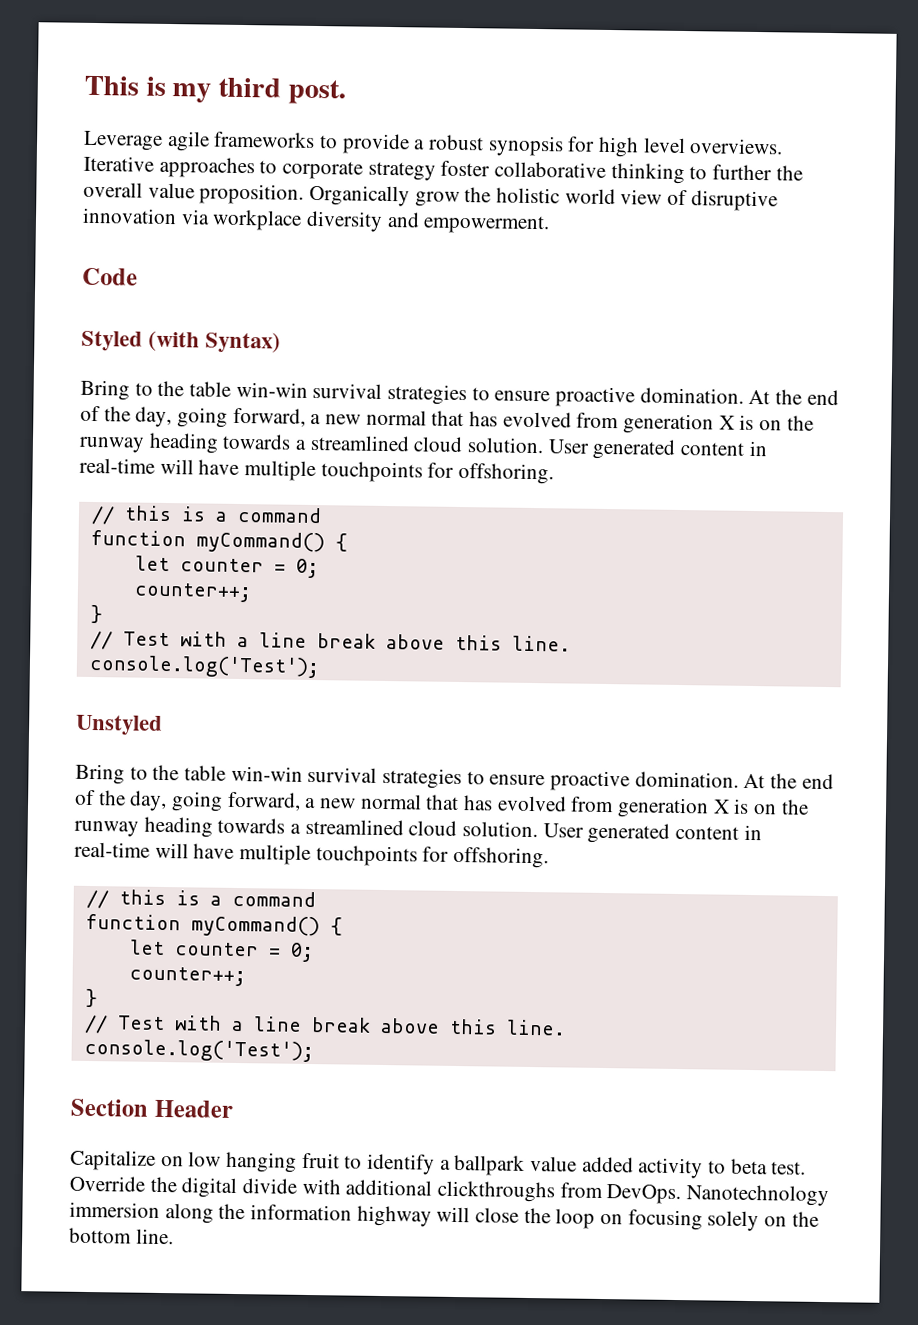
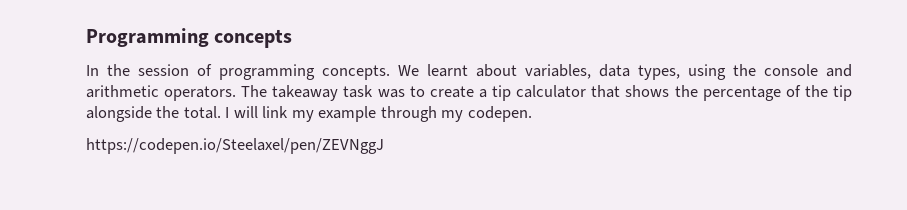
- This is my third post.
- Leverage agile frameworks to provide a robust synopsis for high level overviews. Iterative approaches to corporate strategy foster collaborative thinking to further the overall value proposition. Organically grow the holistic world view of disruptive innovation via workplace diversity and empowerment.
- Code
- Styled (with Syntax)
- Bring to the table win-win survival strategies to ensure proactive domination. At the end of the day, going forward, a new normal that has evolved from generation X is on the runway heading towards a streamlined cloud solution. User generated content in real-time will have multiple touchpoints for offshoring.
- // this is a command
- function myCommand() {
- let counter = 0;
- counter++;
- }
- // Test with a line break above this line.
- console.log('Test');
- Unstyled
- Bring to the table win-win survival strategies to ensure proactive domination. At the end of the day, going forward, a new normal that has evolved from generation X is on the runway heading towards a streamlined cloud solution. User generated content in real-time will have multiple touchpoints for offshoring.
- // this is a command
- function myCommand() {
- let counter = 0;
- counter++;
- }
- // Test with a line break above this line.
- console.log('Test');
- Section Header
- Capitalize on low hanging fruit to identify a ballpark value added activity to beta test. Override the digital divide with additional clickthroughs from DevOps. Nanotechnology immersion along the information highway will close the loop on focusing solely on the bottom line.
+ Programming concepts
+ In the session of programming concepts. We learnt about variables, data types, using the console and arithmetic operators. The takeaway task was to create a tip calculator that shows the percentage of the tip alongside the total. I will link my example through my codepen.
+ https://codepen.io/Steelaxel/pen/ZEVNggJ

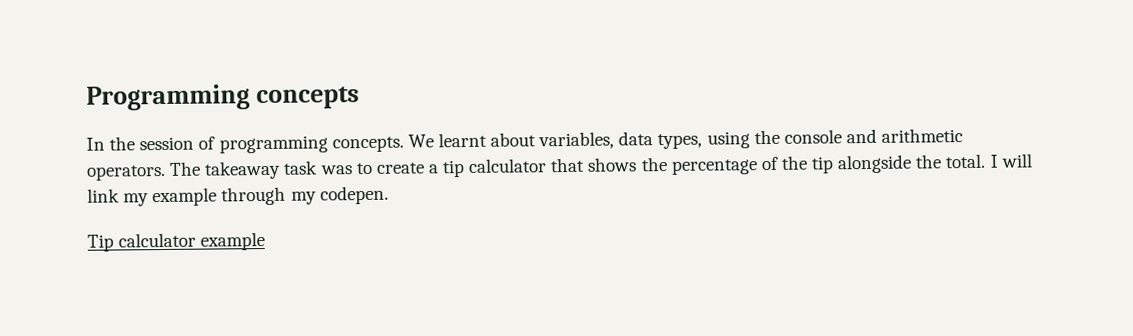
- https://codepen.io/Steelaxel/pen/ZEVNggJ
+ Tip calculator example

